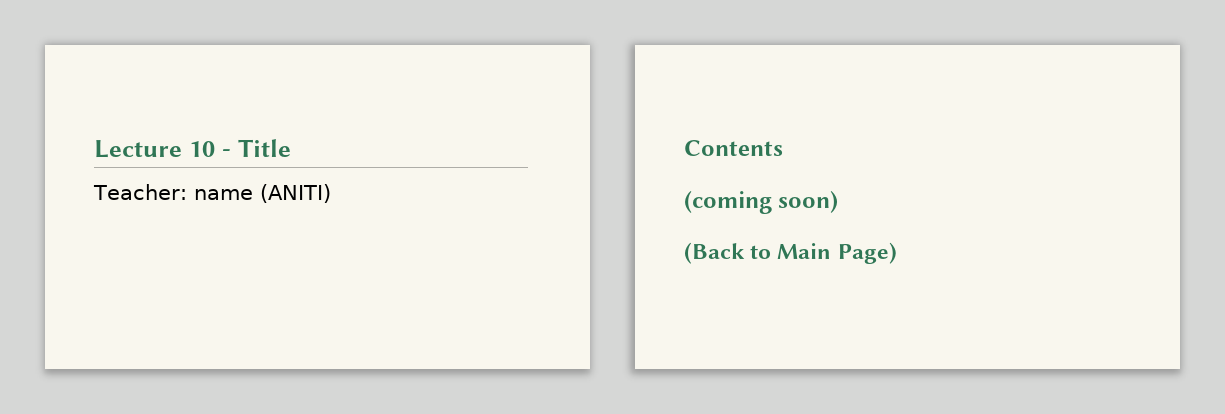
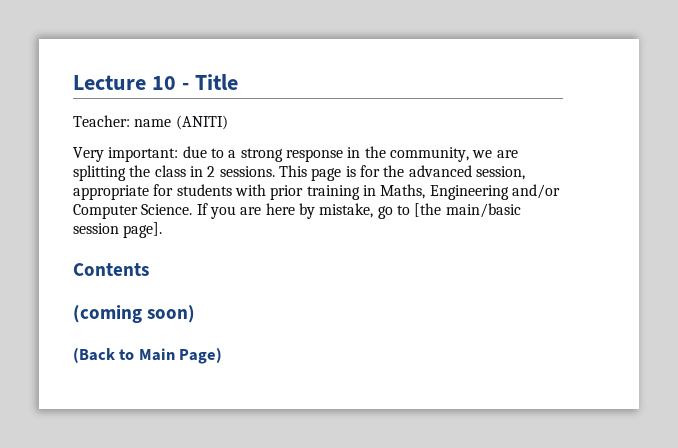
+ Very important: due to a strong response in the community, we are splitting the class in 2 sessions. This page is for the advanced session, appropriate for students with prior training in Maths, Engineering and/or Computer Science. If you are here by mistake, go to [the main/basic session page].

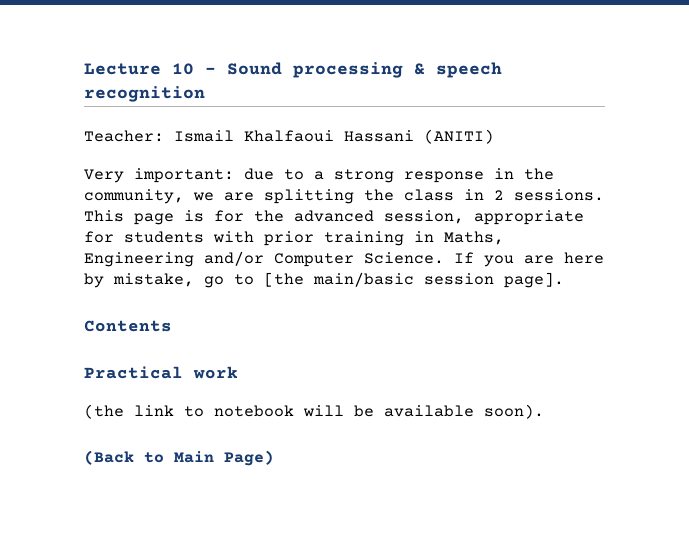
- Lecture 10 - Title
- Teacher: name (ANITI)
+ Lecture 10 - Sound processing & speech recognition
+ Teacher: Ismail Khalfaoui Hassani (ANITI)
- (coming soon)
+ Practical work
+ (the link to notebook will be available soon).

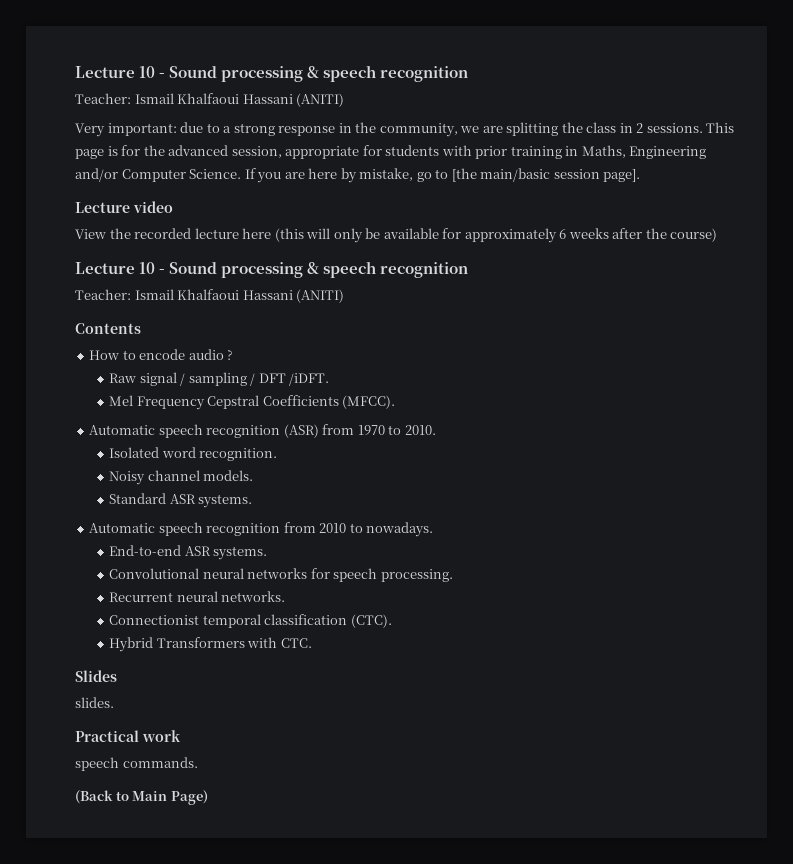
+ Lecture video
+ View the recorded lecture here (this will only be available for approximately 6 weeks after the course)
+ Lecture 10 - Sound processing & speech recognition
+ Teacher: Ismail Khalfaoui Hassani (ANITI)
  Contents
+ How to encode audio ?
+ Raw signal / sampling / DFT /iDFT.
+ Mel Frequency Cepstral Coefficients (MFCC).
+ Automatic speech recognition (ASR) from 1970 to 2010.
+ Isolated word recognition.
+ Noisy channel models.
+ Standard ASR systems.
+ Automatic speech recognition from 2010 to nowadays.
+ End-to-end ASR systems.
+ Convolutional neural networks for speech processing.
+ Recurrent neural networks.
+ Connectionist temporal classification (CTC).
+ Hybrid Transformers with CTC.
+ Slides
+ slides.
  Practical work
- (the link to notebook will be available soon).
+ speech commands.

